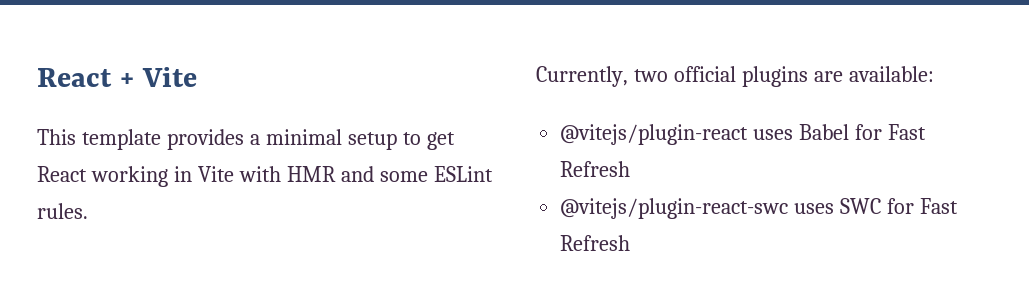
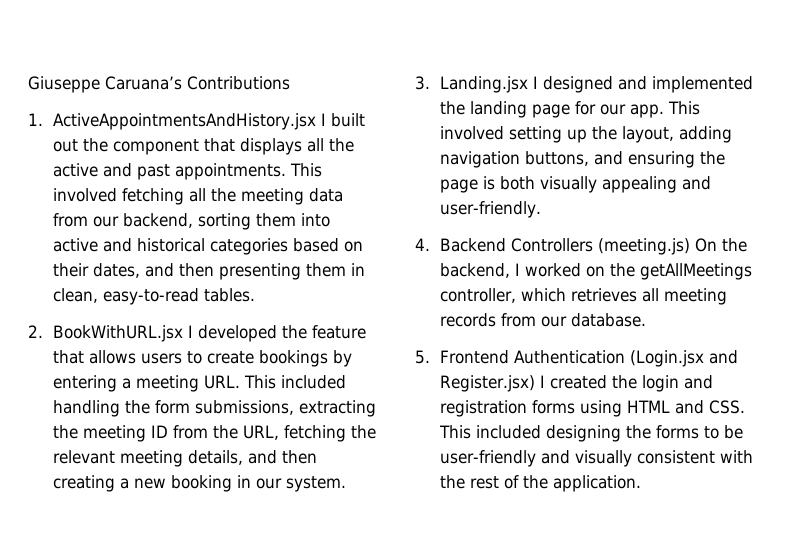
- React + Vite
- This template provides a minimal setup to get React working in Vite with HMR and some ESLint rules.
- Currently, two official plugins are available:
- @vitejs/plugin-react uses Babel for Fast Refresh
- @vitejs/plugin-react-swc uses SWC for Fast Refresh
+ Giuseppe Caruana’s Contributions
+ 1. ActiveAppointmentsAndHistory.jsx I built out the component that displays all the active and past appointments. This involved fetching all the meeting data from our backend, sorting them into active and historical categories based on their dates, and then presenting them in clean, easy-to-read tables.
+ 2. BookWithURL.jsx I developed the feature that allows users to create bookings by entering a meeting URL. This included handling the form submissions, extracting the meeting ID from the URL, fetching the relevant meeting details, and then creating a new booking in our system.
+ 3. Landing.jsx I designed and implemented the landing page for our app. This involved setting up the layout, adding navigation buttons, and ensuring the page is both visually appealing and user-friendly.
+ 4. Backend Controllers (meeting.js) On the backend, I worked on the getAllMeetings controller, which retrieves all meeting records from our database.
+ 5. Frontend Authentication (Login.jsx and Register.jsx) I created the login and registration forms using HTML and CSS. This included designing the forms to be user-friendly and visually consistent with the rest of the application.

